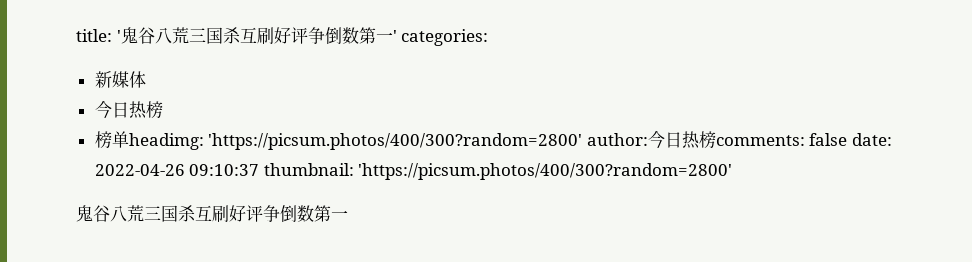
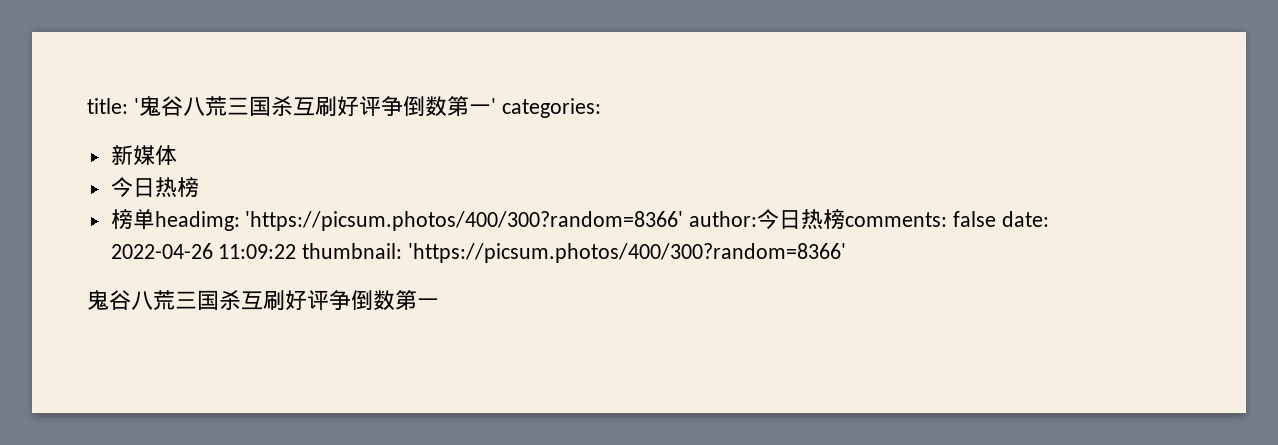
- 榜单headimg: 'https://picsum.photos/400/300?random=2800' author:今日热榜comments: false date: 2022-04-26 09:10:37 thumbnail: 'https://picsum.photos/400/300?random=2800'
+ 榜单headimg: 'https://picsum.photos/400/300?random=8366' author:今日热榜comments: false date: 2022-04-26 11:09:22 thumbnail: 'https://picsum.photos/400/300?random=8366'

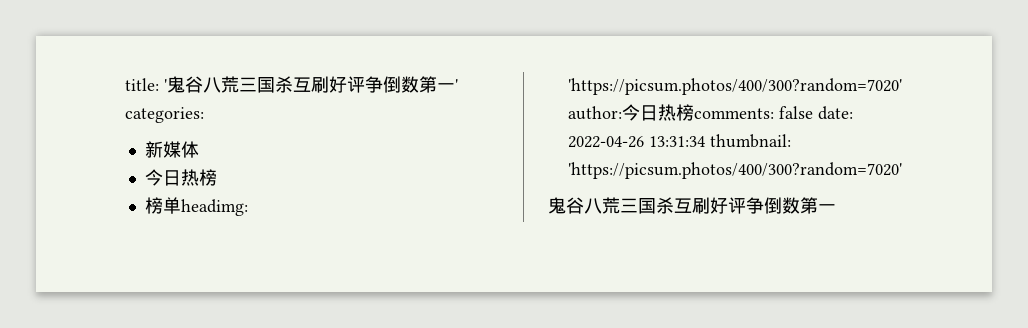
- 榜单headimg: 'https://picsum.photos/400/300?random=8366' author:今日热榜comments: false date: 2022-04-26 11:09:22 thumbnail: 'https://picsum.photos/400/300?random=8366'
+ 榜单headimg: 'https://picsum.photos/400/300?random=7020' author:今日热榜comments: false date: 2022-04-26 13:31:34 thumbnail: 'https://picsum.photos/400/300?random=7020'

